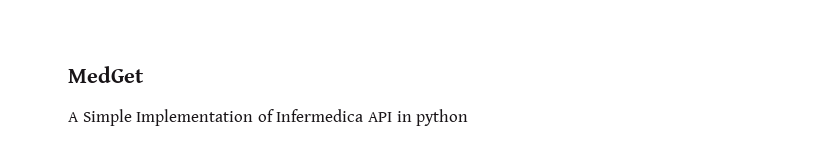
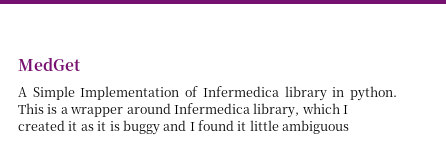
- A Simple Implementation of Infermedica API in python
+ A Simple Implementation of Infermedica library in python. This is a wrapper around Infermedica library, which I created it as it is buggy and I found it little ambiguous

